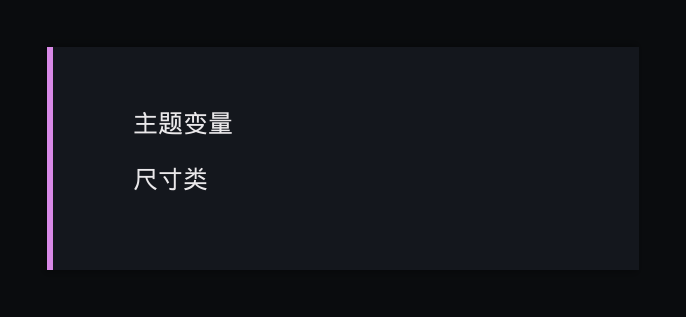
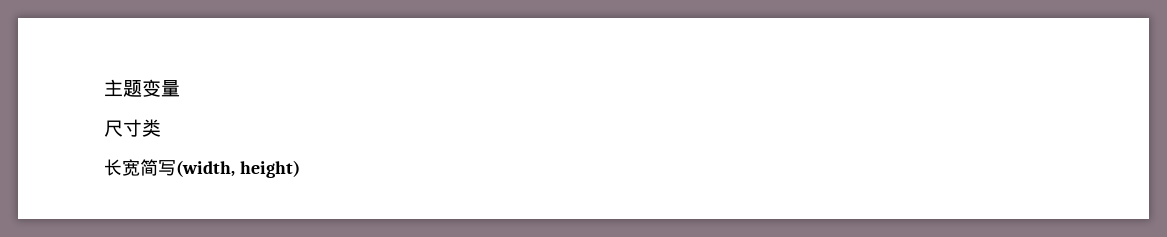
+ 长宽简写(width, height)

